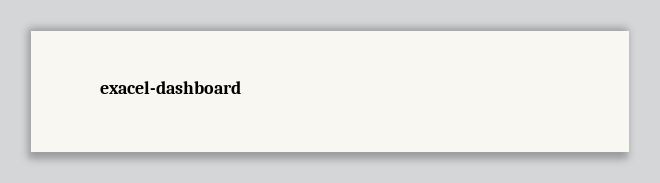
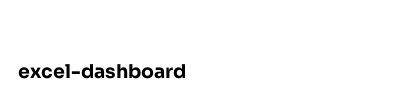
- exacel-dashboard
+ excel-dashboard

